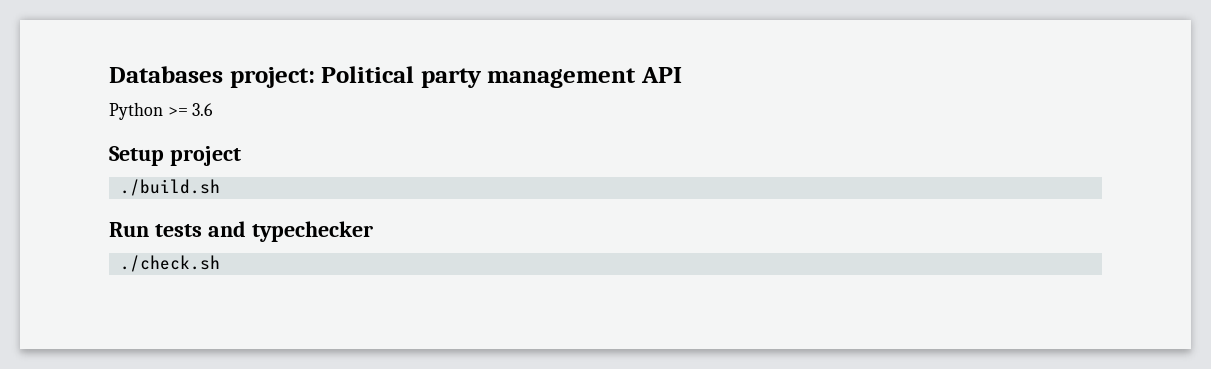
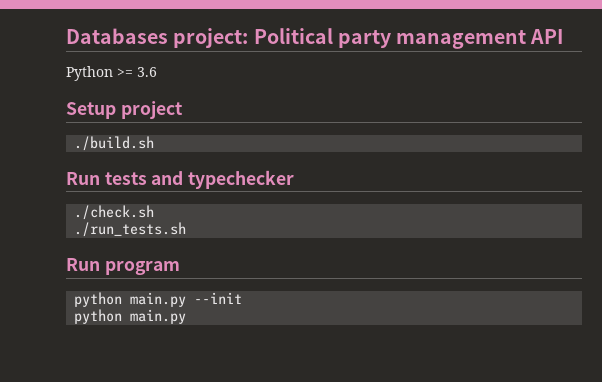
+ ./run_tests.sh
+ Run program
+ python main.py --init
+ python main.py

